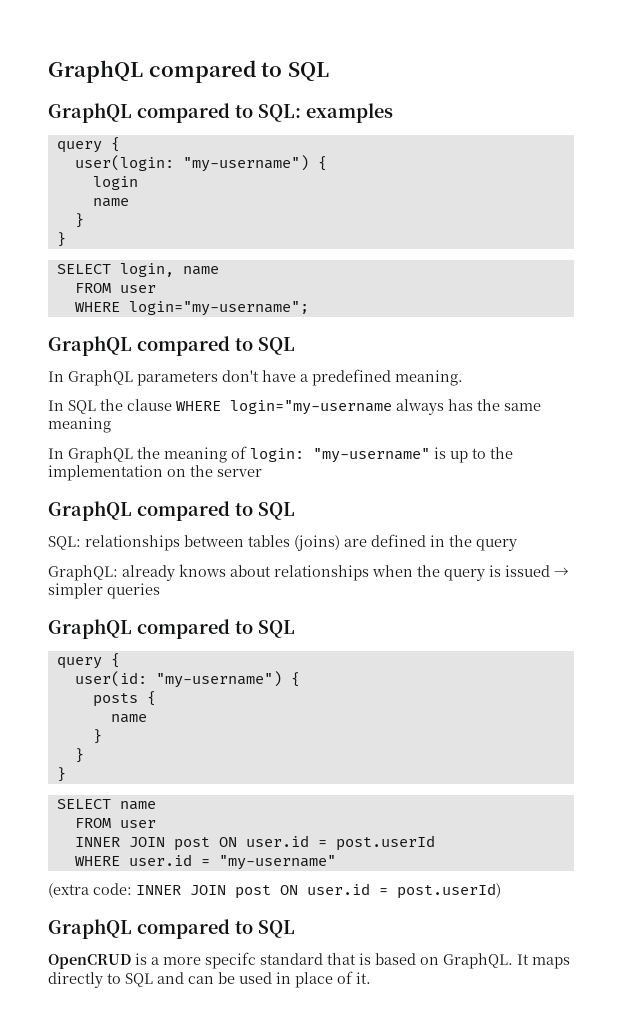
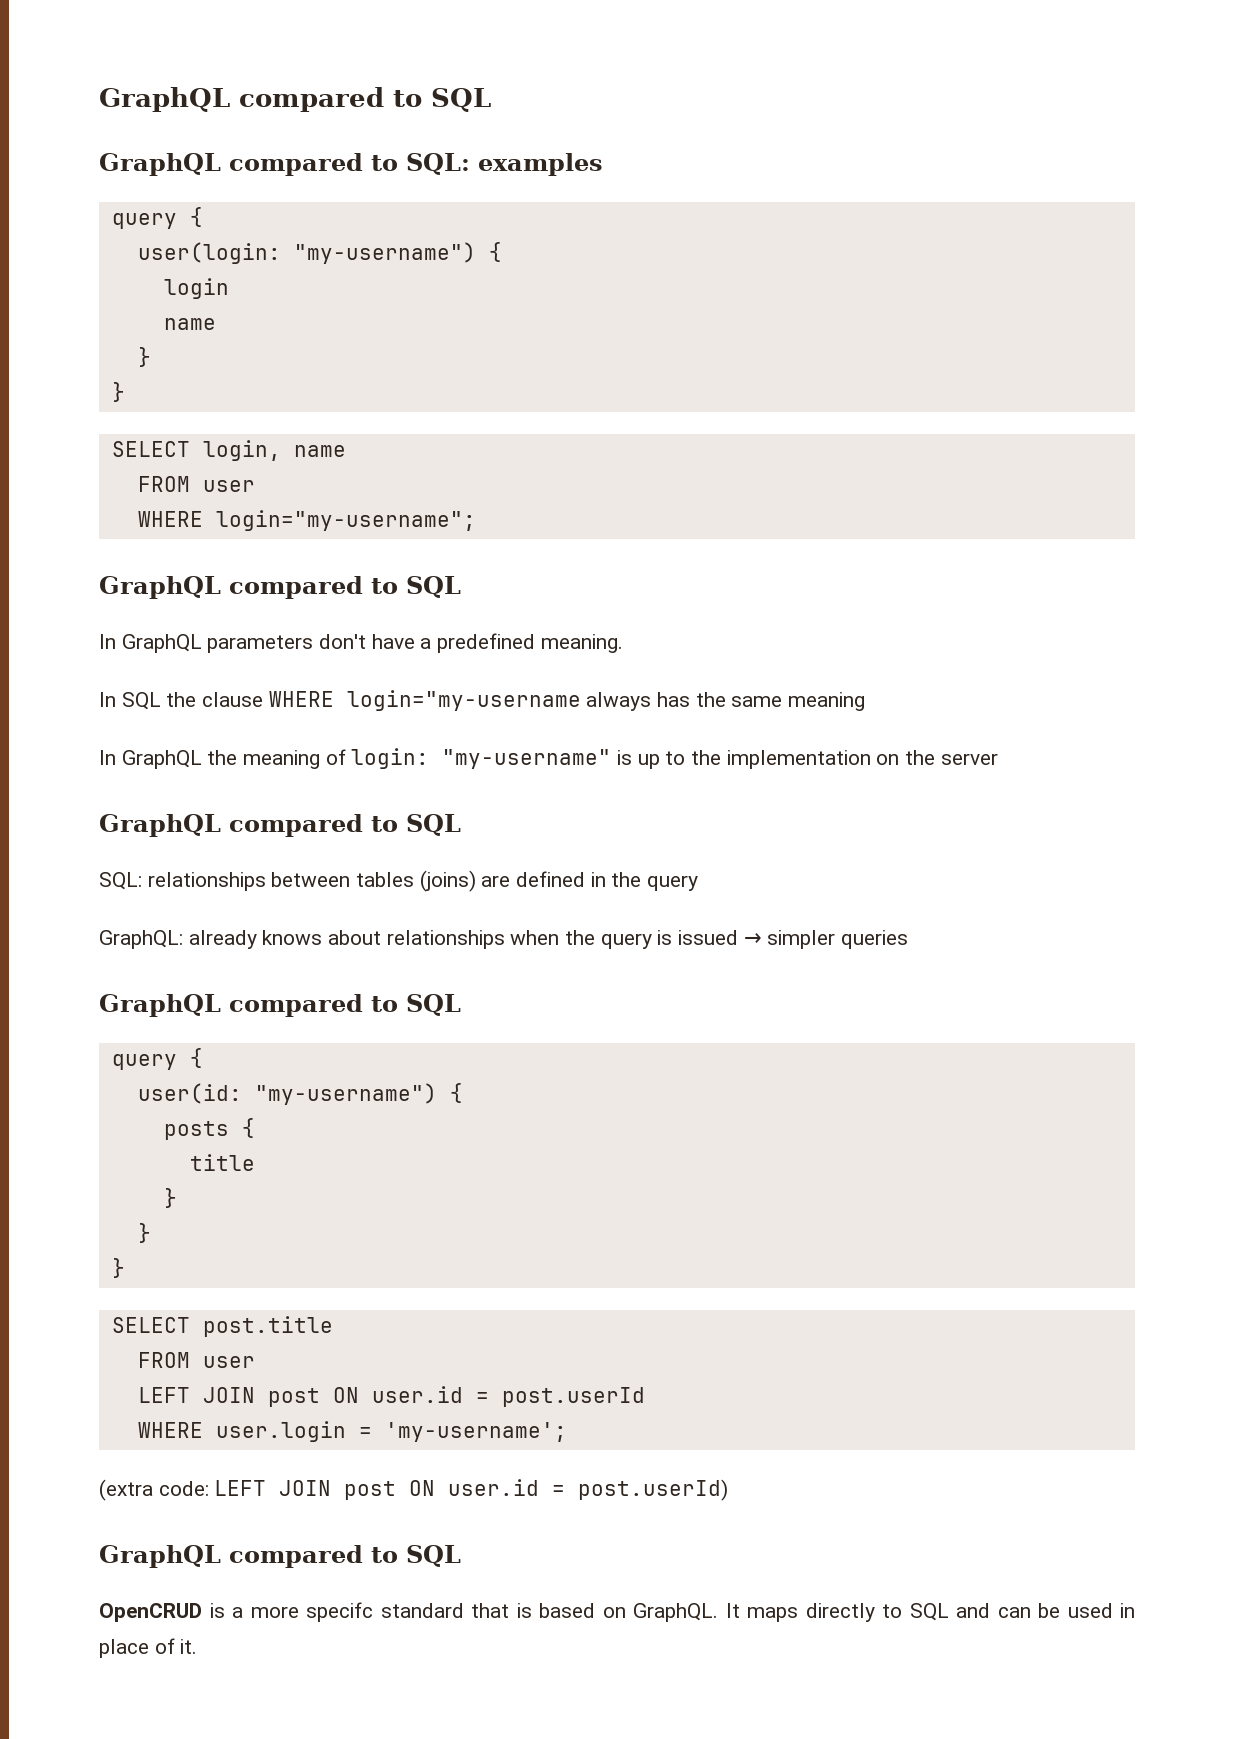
  posts {
- name
+ title
- SELECT name
+ SELECT post.title
  FROM user
- INNER JOIN post ON user.id = post.userId
+ LEFT JOIN post ON user.id = post.userId
- WHERE user.id = "my-username"
+ WHERE user.login = 'my-username';
- (extra code: INNER JOIN post ON user.id = post.userId)
+ (extra code: LEFT JOIN post ON user.id = post.userId)

